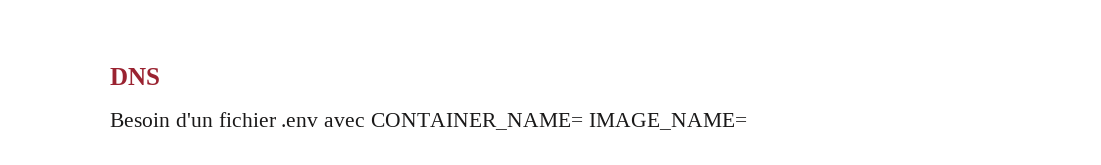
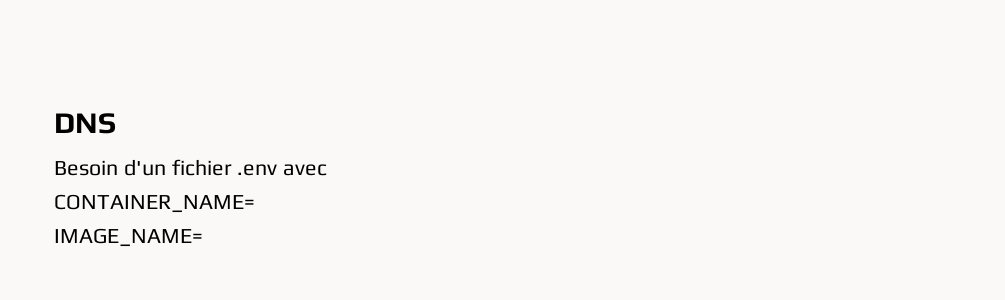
- Besoin d'un fichier .env avec CONTAINER_NAME= IMAGE_NAME=
+ Besoin d'un fichier .env avec
+ CONTAINER_NAME=
+ IMAGE_NAME=

